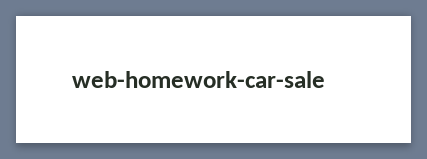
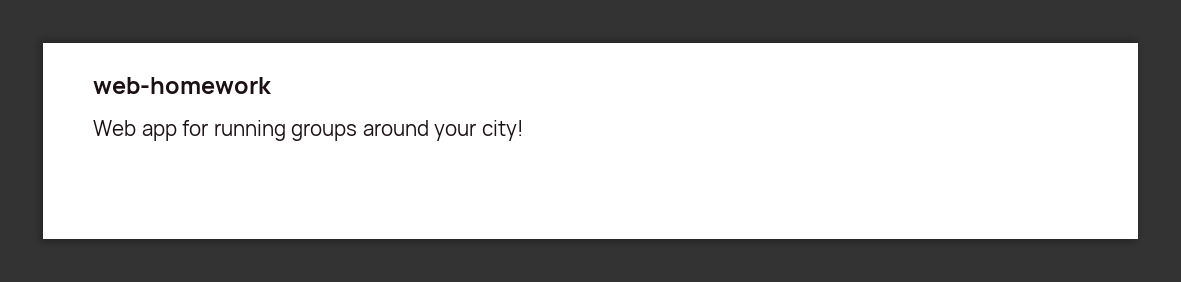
- web-homework-car-sale
+ web-homework
+ Web app for running groups around your city!

